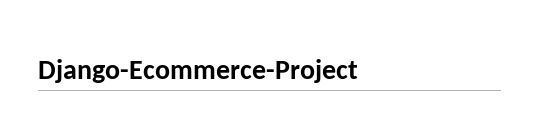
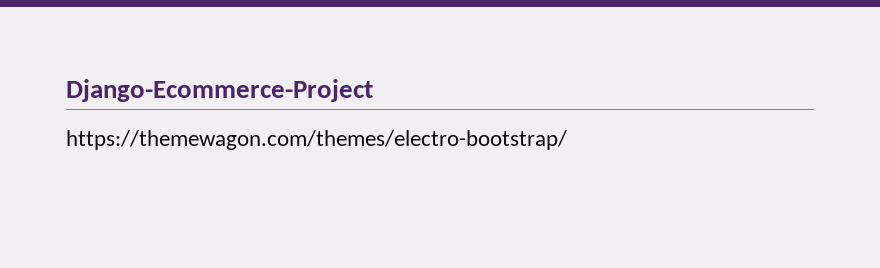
+ https://themewagon.com/themes/electro-bootstrap/

